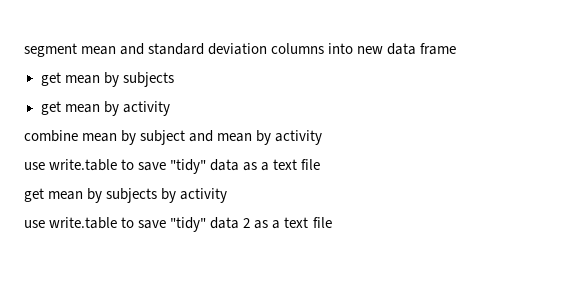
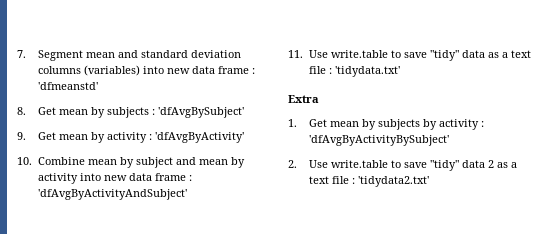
- segment mean and standard deviation columns into new data frame
- get mean by subjects
- get mean by activity
- combine mean by subject and mean by activity
- use write.table to save "tidy" data as a text file
- get mean by subjects by activity
- use write.table to save "tidy" data 2 as a text file
+ 7. Segment mean and standard deviation columns (variables) into new data frame : 'dfmeanstd'
+ 8. Get mean by subjects : 'dfAvgBySubject'
+ 9. Get mean by activity : 'dfAvgByActivity'
+ 10. Combine mean by subject and mean by activity into new data frame : 'dfAvgByActivityAndSubject'
+ 11. Use write.table to save "tidy" data as a text file : 'tidydata.txt'
+ Extra
+ 1. Get mean by subjects by activity : 'dfAvgByActivityBySubject'
+ 2. Use write.table to save "tidy" data 2 as a text file : 'tidydata2.txt'

